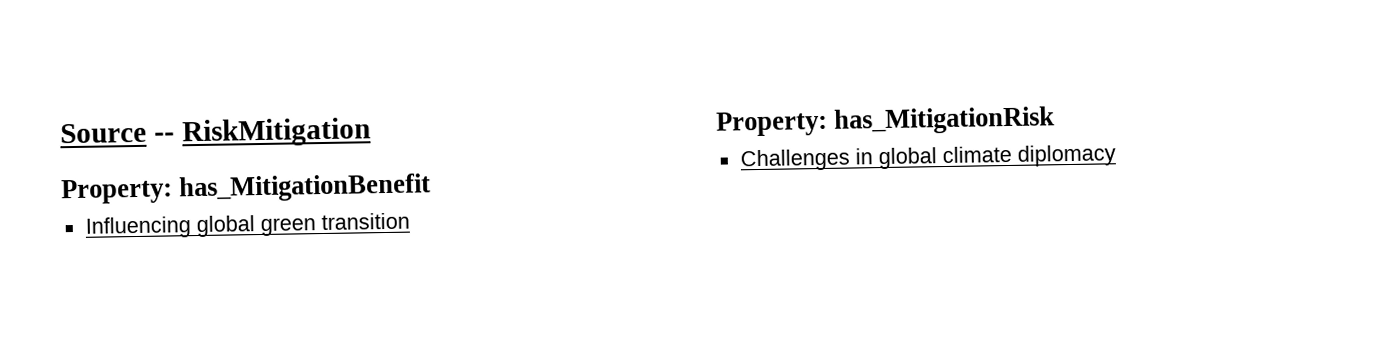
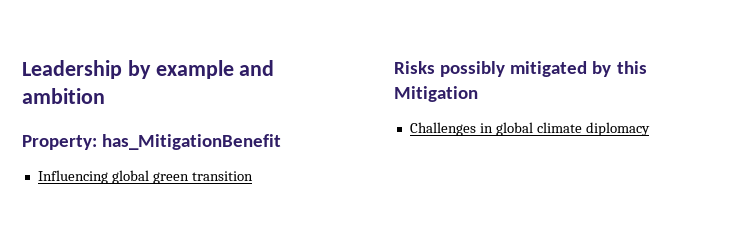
- Source -- RiskMitigation
+ Leadership by example and ambition
- Property: has_MitigationRisk
+ Risks possibly mitigated by this Mitigation

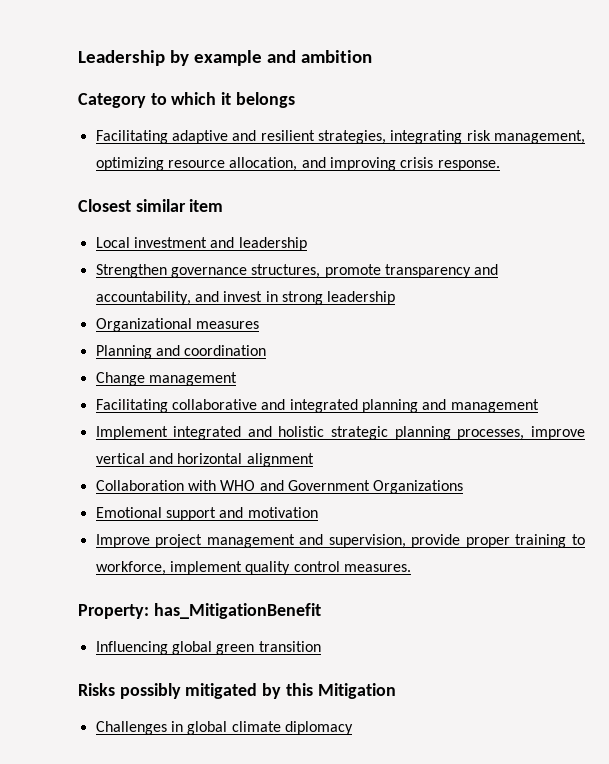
+ Category to which it belongs
+ Facilitating adaptive and resilient strategies, integrating risk management, optimizing resource allocation, and improving crisis response.
+ Closest similar item
+ Local investment and leadership
+ Strengthen governance structures, promote transparency and accountability, and invest in strong leadership
+ Organizational measures
+ Planning and coordination
+ Change management
+ Facilitating collaborative and integrated planning and management
+ Implement integrated and holistic strategic planning processes, improve vertical and horizontal alignment
+ Collaboration with WHO and Government Organizations
+ Emotional support and motivation
+ Improve project management and supervision, provide proper training to workforce, implement quality control measures.

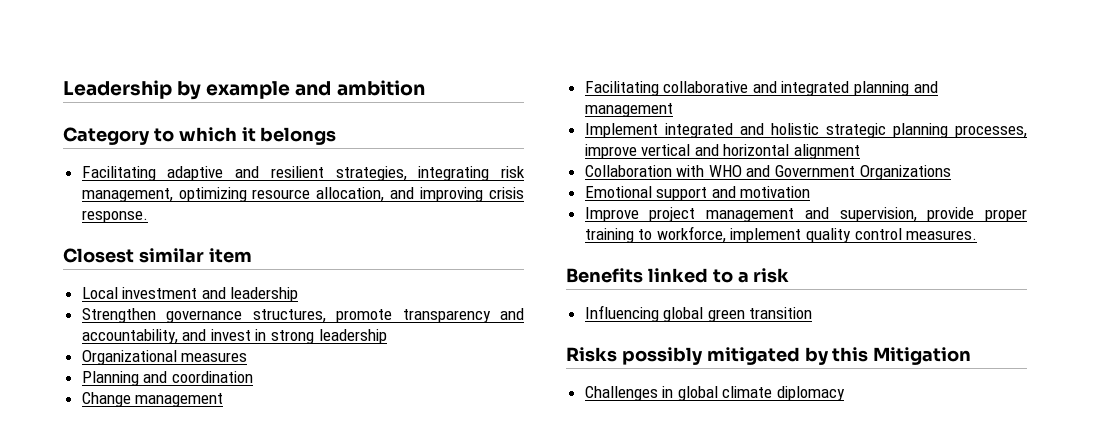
- Property: has_MitigationBenefit
+ Benefits linked to a risk

